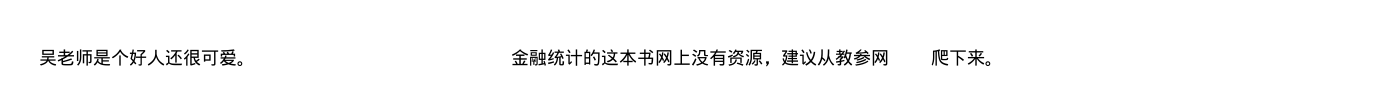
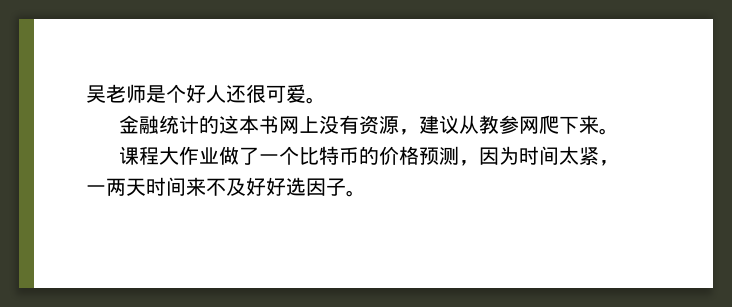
+ 课程大作业做了一个比特币的价格预测，因为时间太紧，一两天时间来不及好好选因子。

